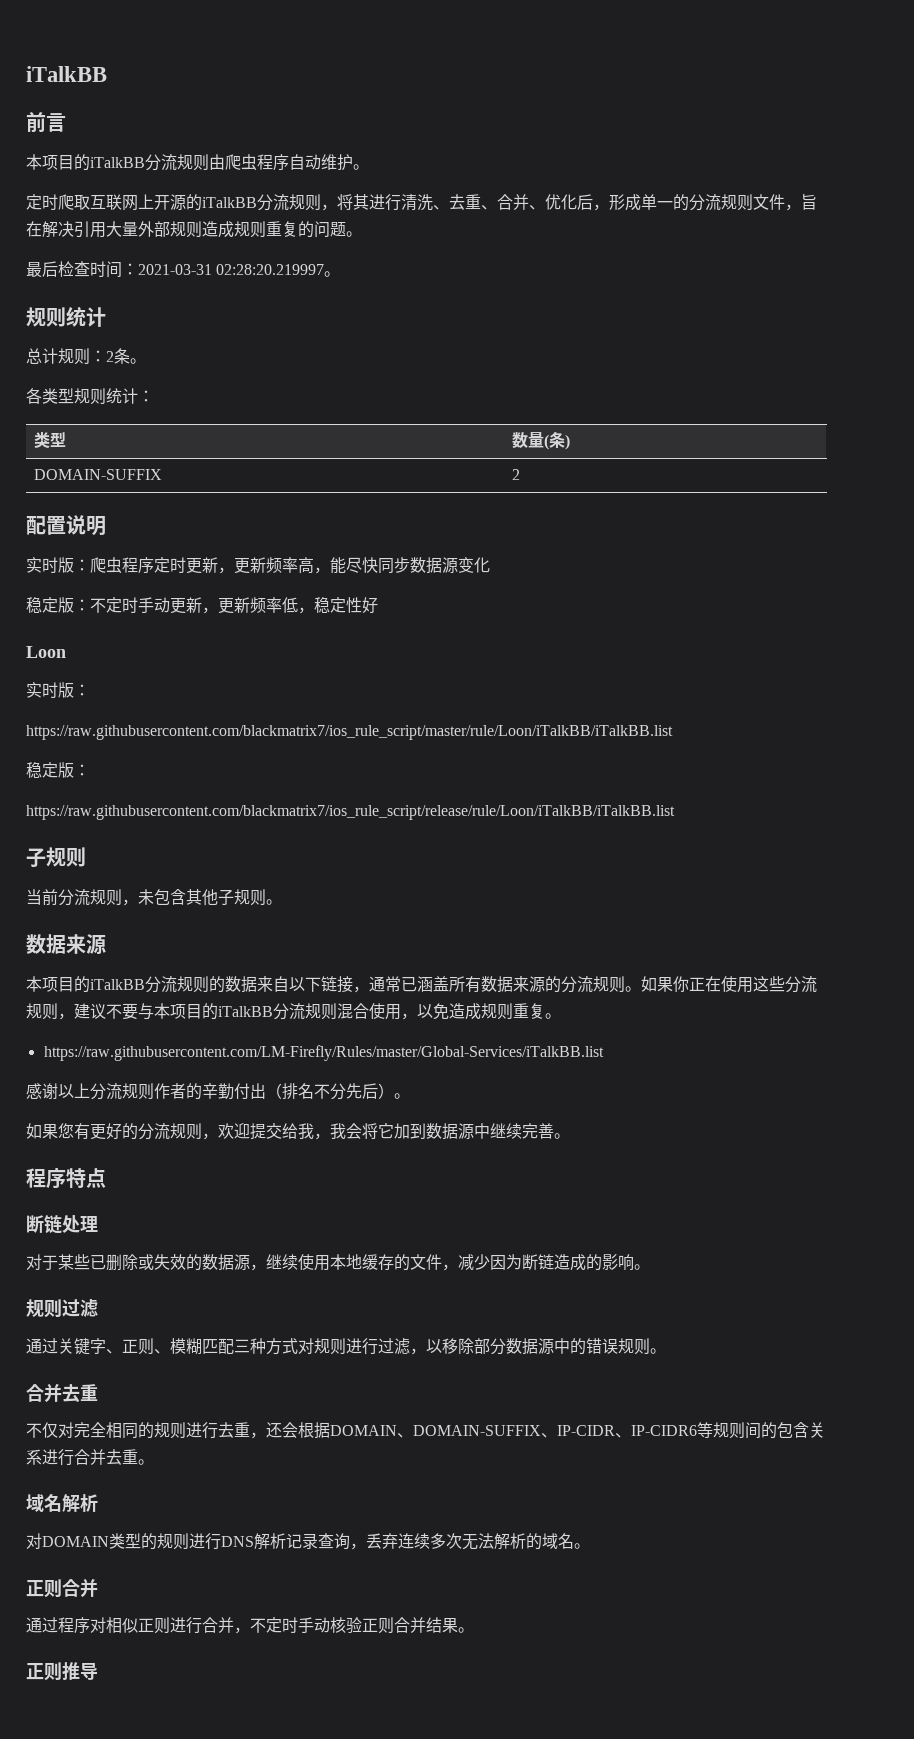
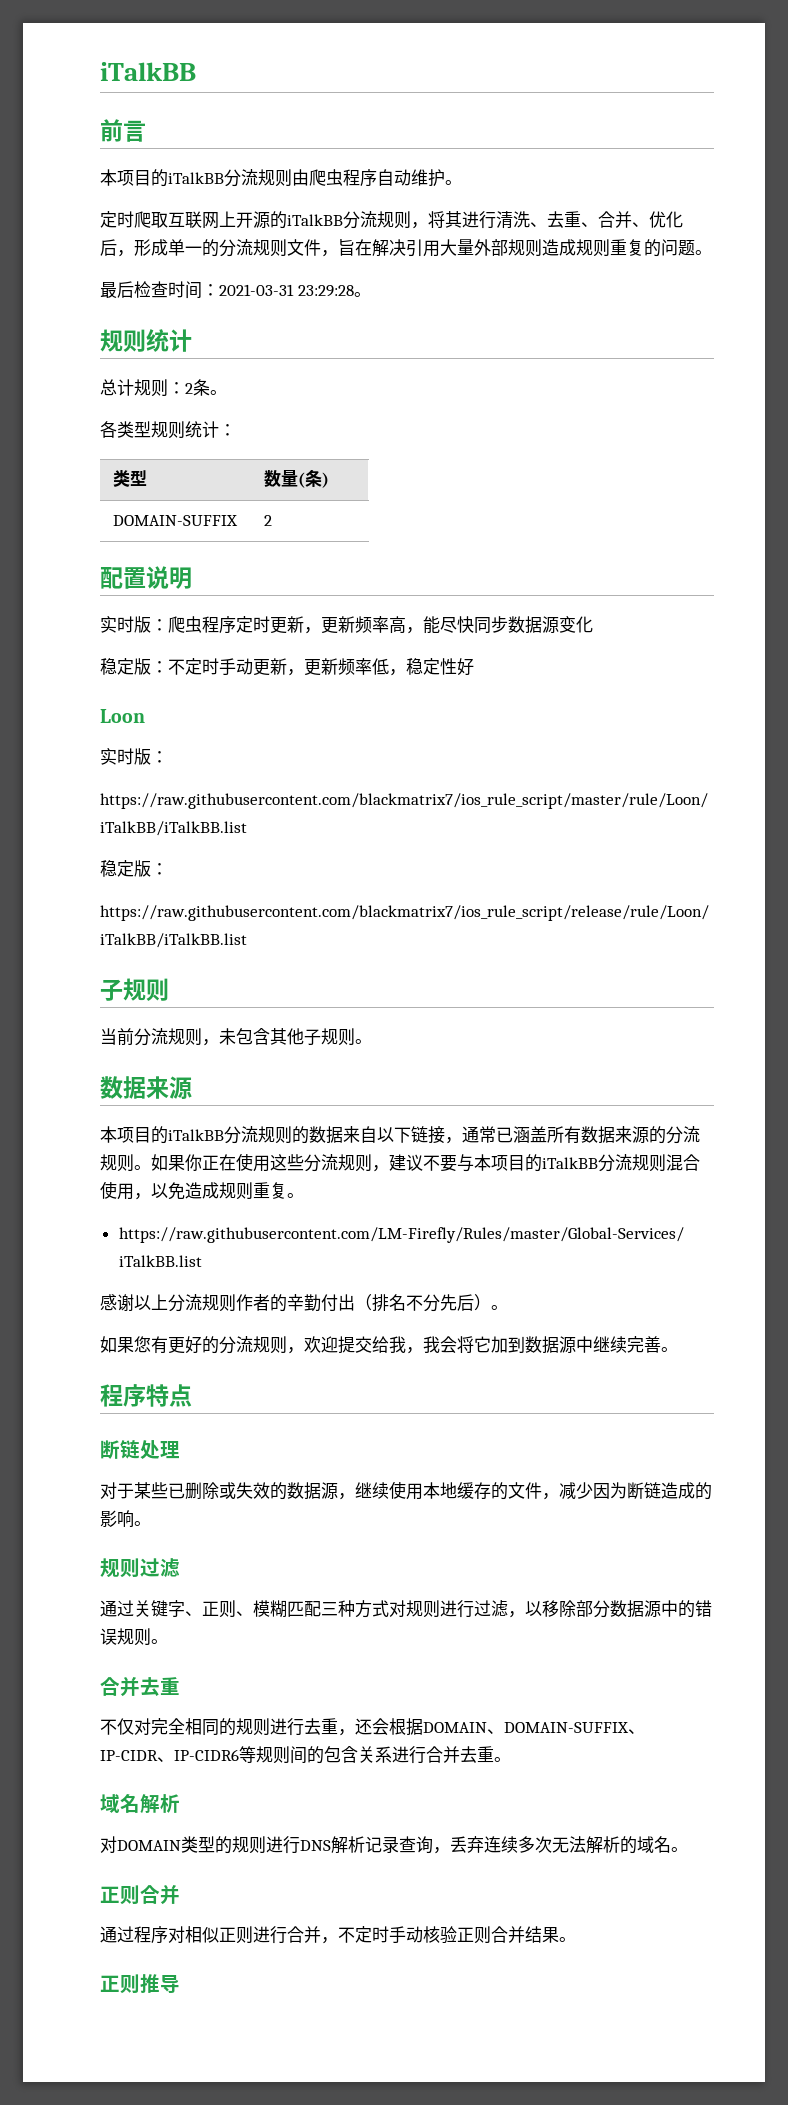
- 最后检查时间：2021-03-31 02:28:20.219997。
+ 最后检查时间：2021-03-31 23:29:28。

